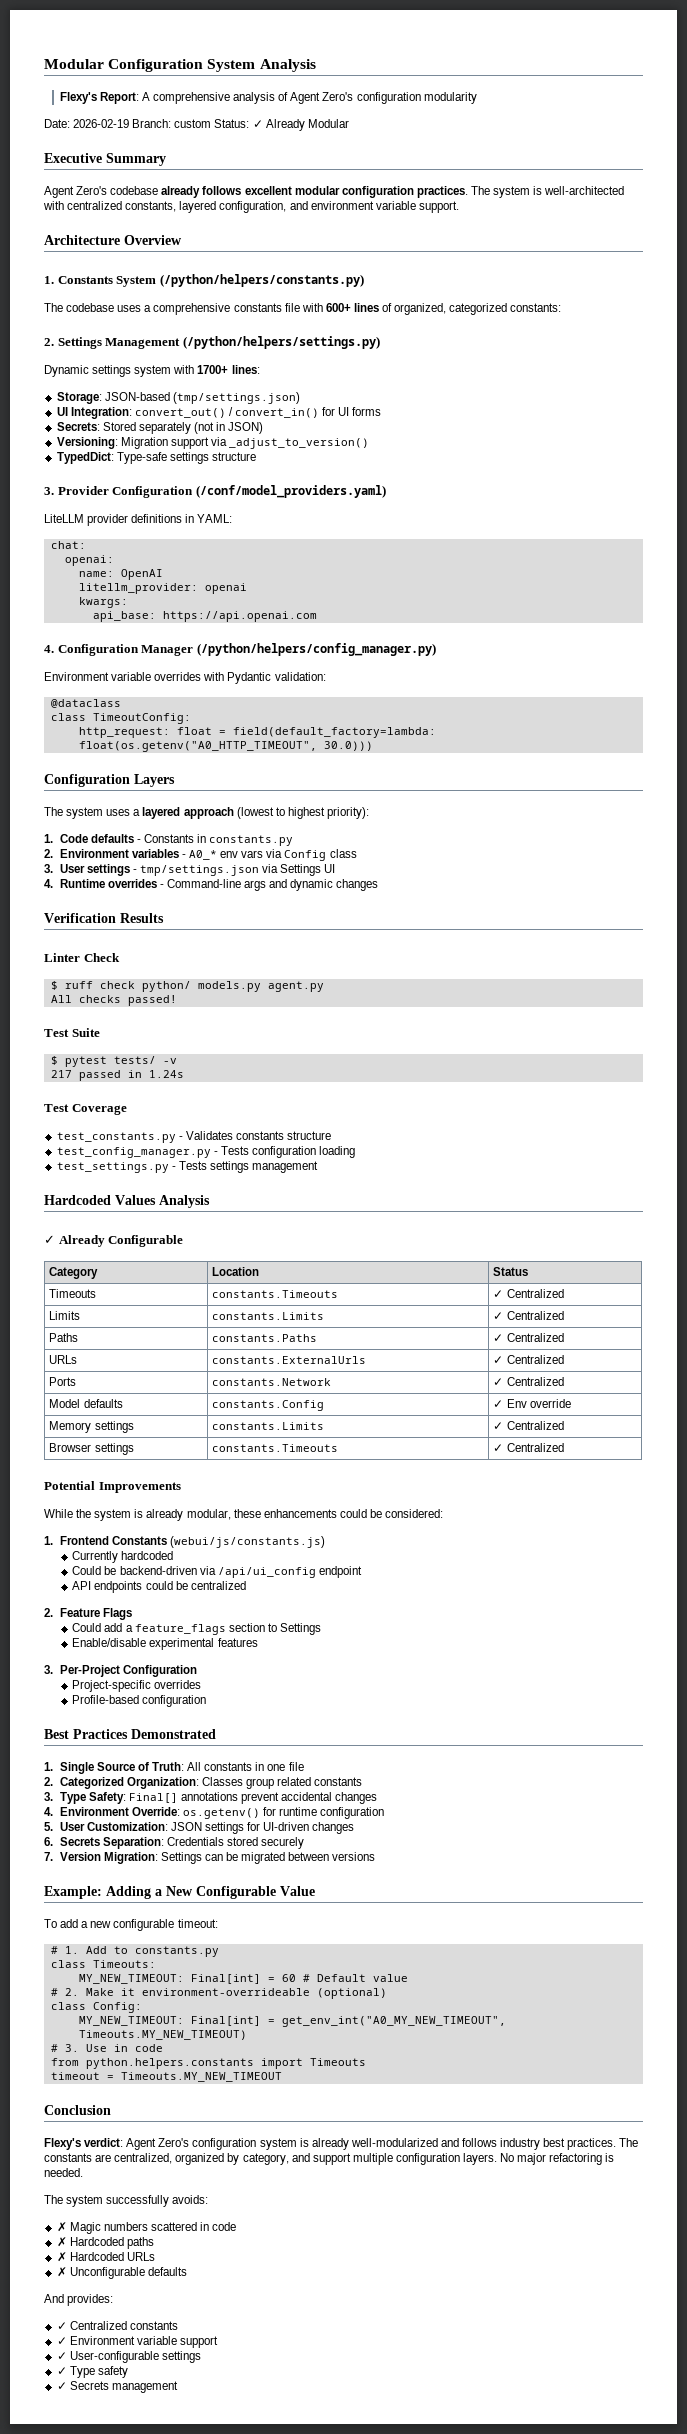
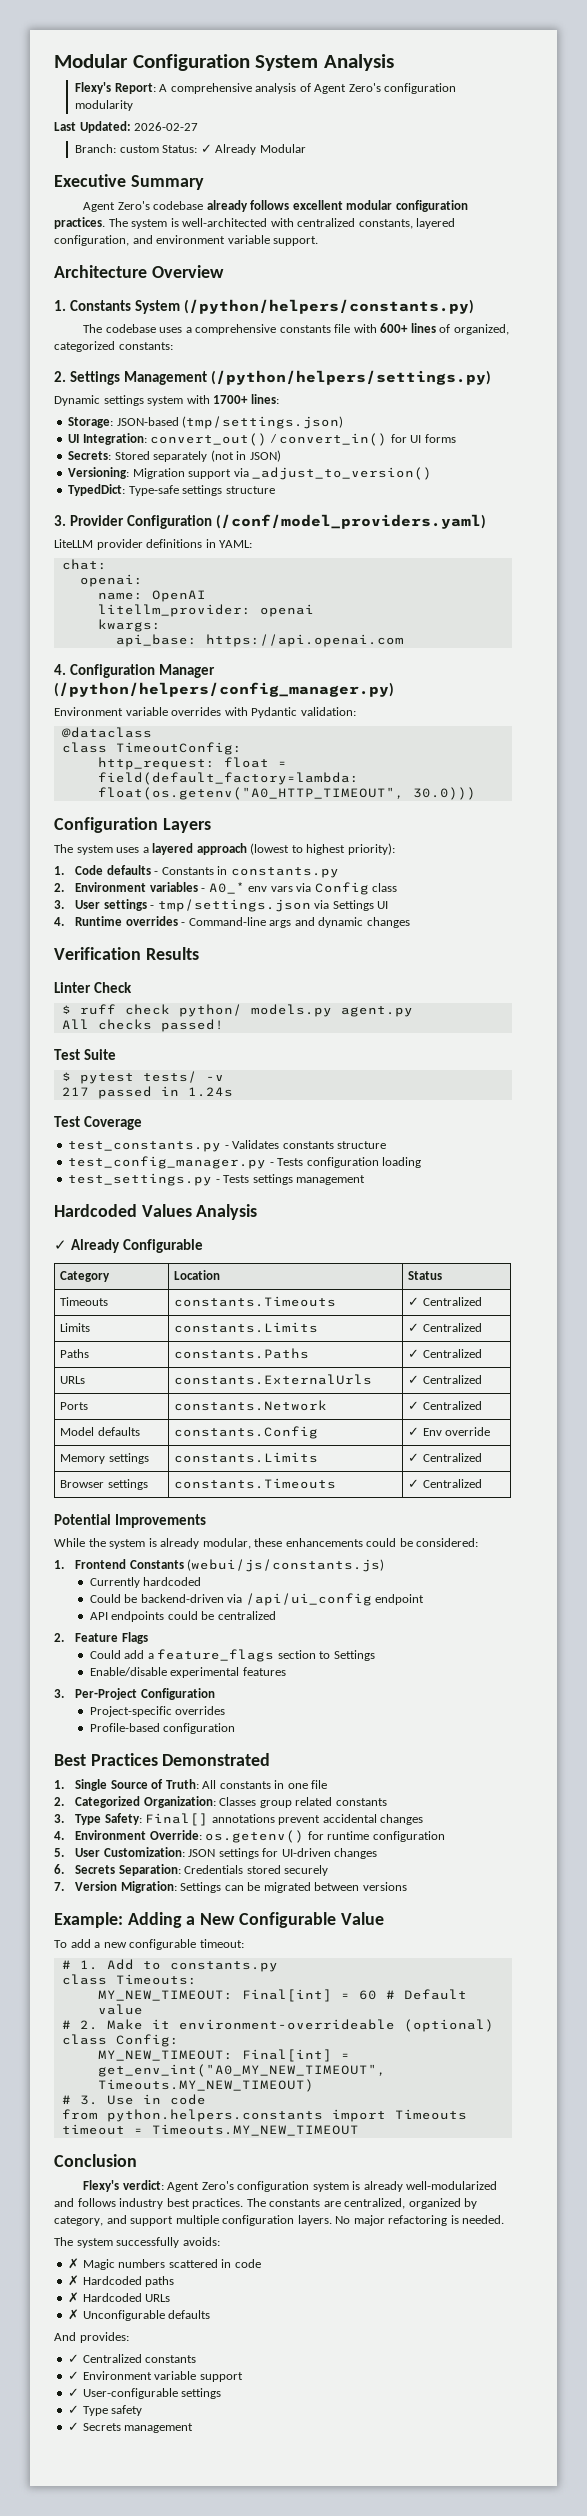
- Date: 2026-02-19 Branch: custom Status: ✓ Already Modular
+ Last Updated: 2026-02-27
+ Branch: custom Status: ✓ Already Modular

